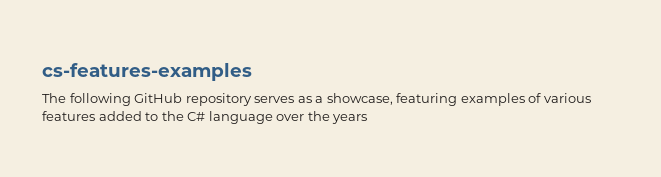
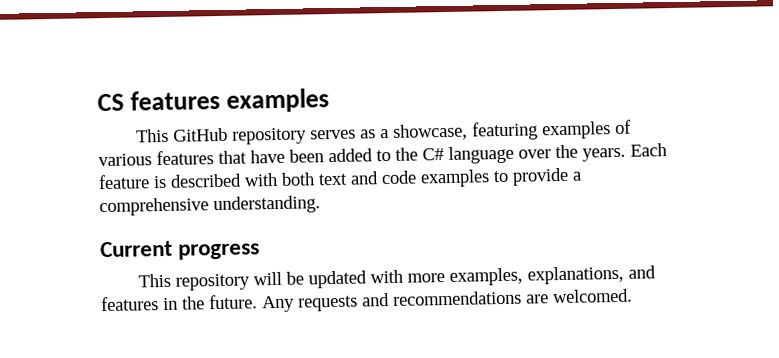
- cs-features-examples
- The following GitHub repository serves as a showcase, featuring examples of various features added to the C# language over the years
+ CS features examples
+ This GitHub repository serves as a showcase, featuring examples of various features that have been added to the C# language over the years. Each feature is described with both text and code examples to provide a comprehensive understanding.
+ Current progress
+ This repository will be updated with more examples, explanations, and features in the future. Any requests and recommendations are welcomed.

